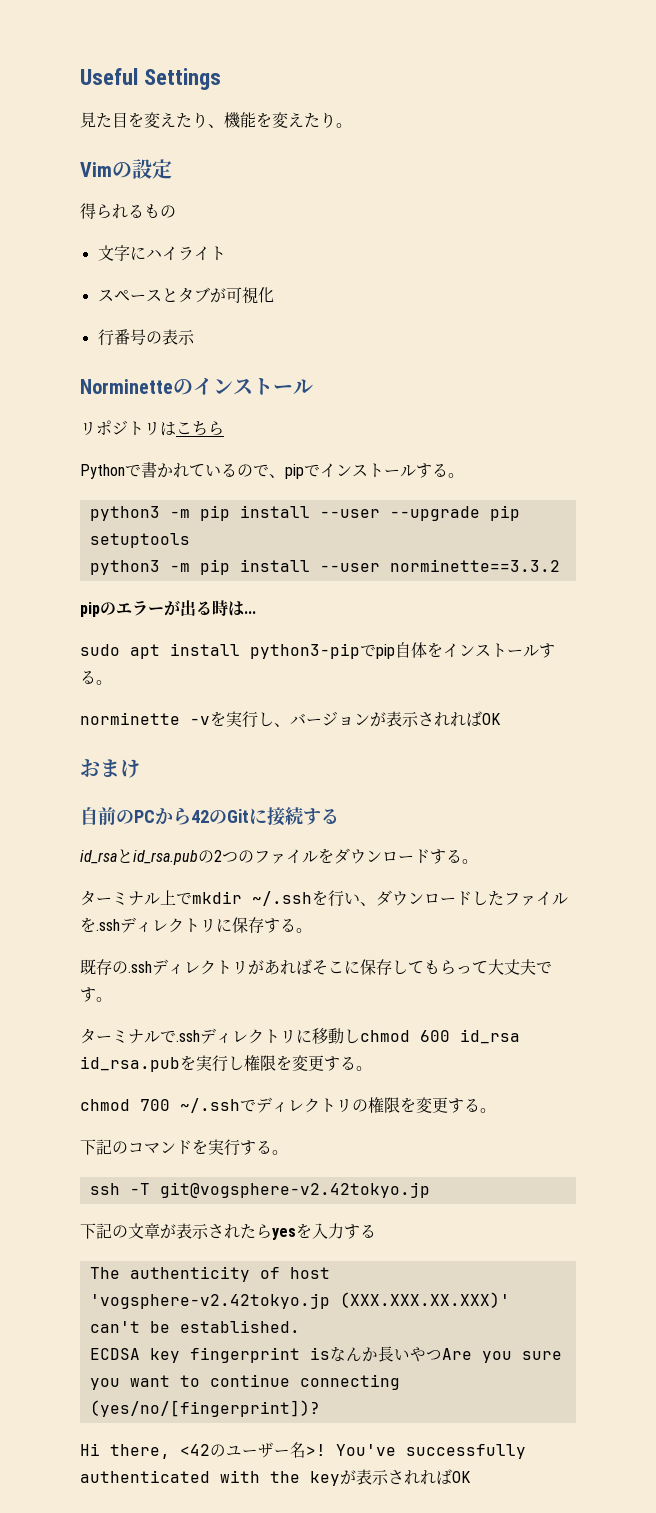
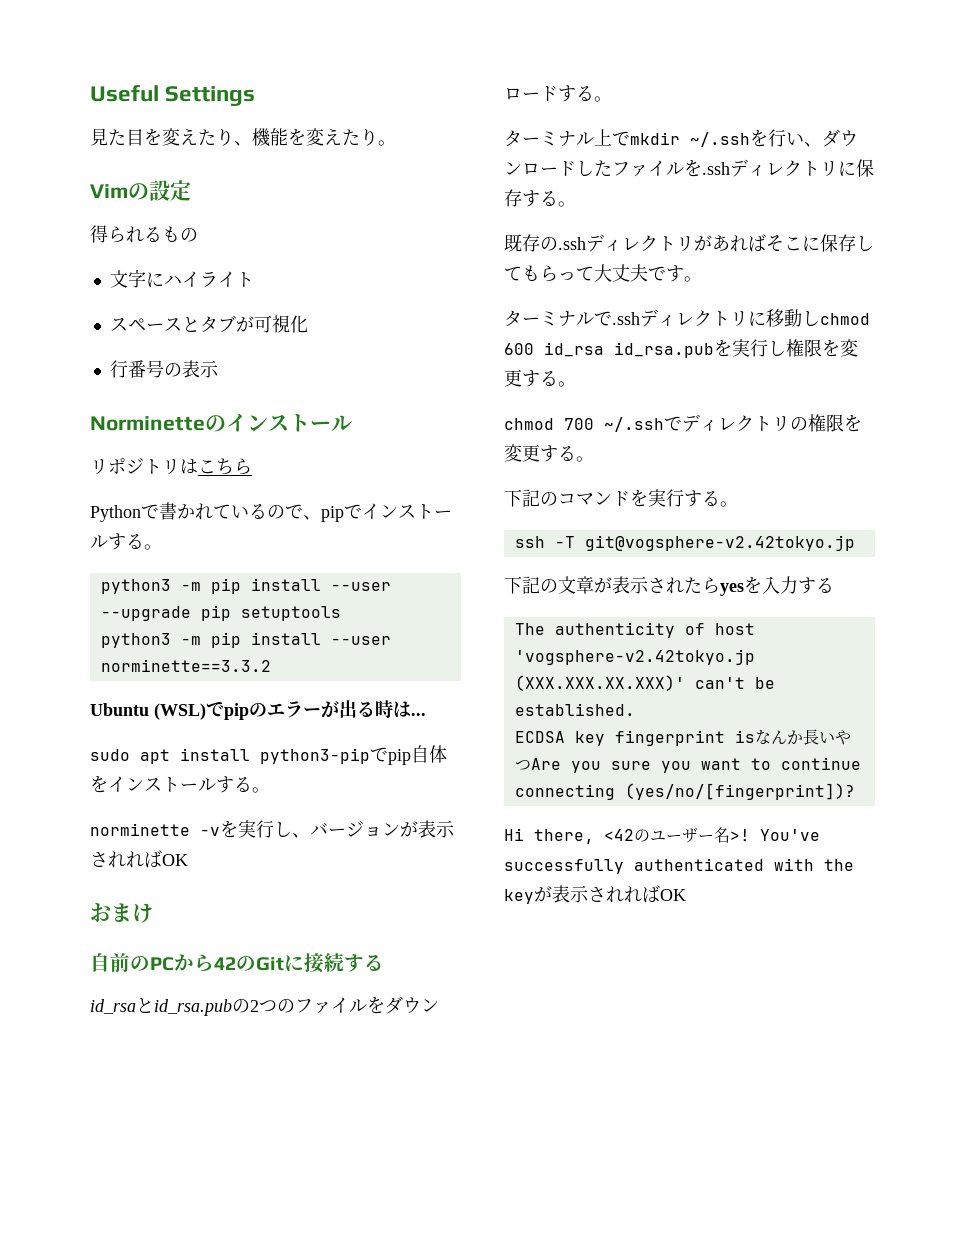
- pipのエラーが出る時は...
+ Ubuntu (WSL)でpipのエラーが出る時は...

